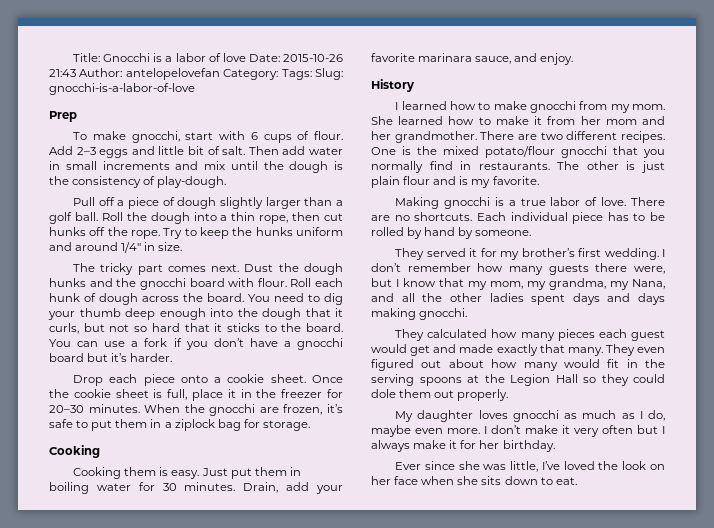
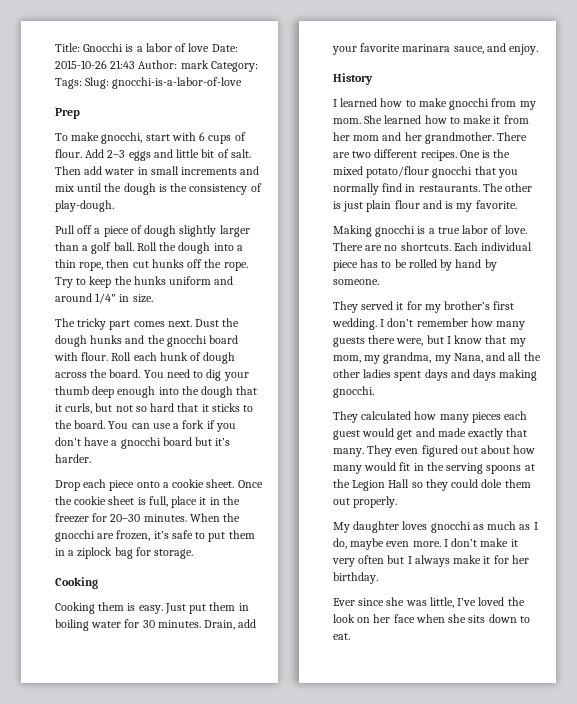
- Title: Gnocchi is a labor of love Date: 2015-10-26 21:43 Author: antelopelovefan Category: Tags: Slug: gnocchi-is-a-labor-of-love
+ Title: Gnocchi is a labor of love Date: 2015-10-26 21:43 Author: mark Category: Tags: Slug: gnocchi-is-a-labor-of-love

